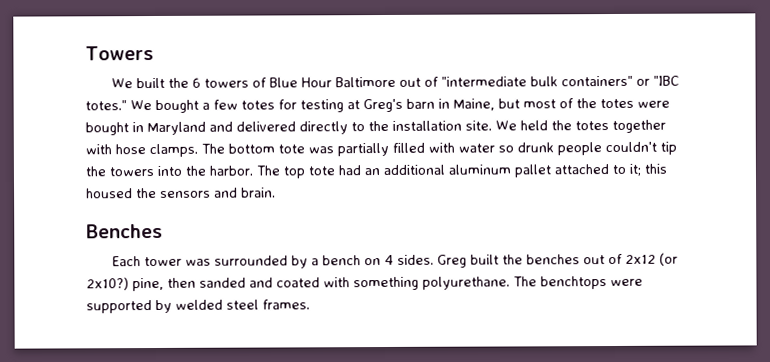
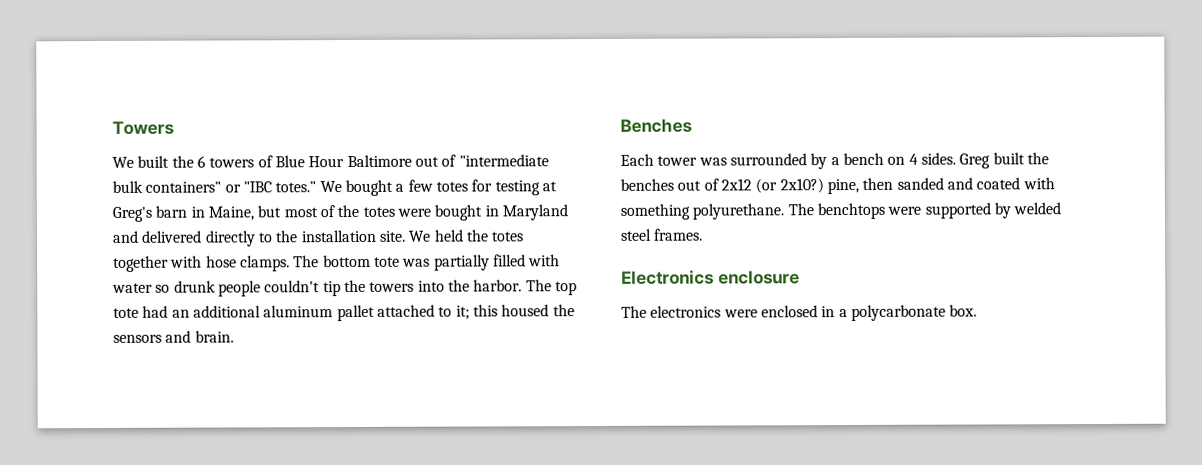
+ Electronics enclosure
+ The electronics were enclosed in a polycarbonate box.

